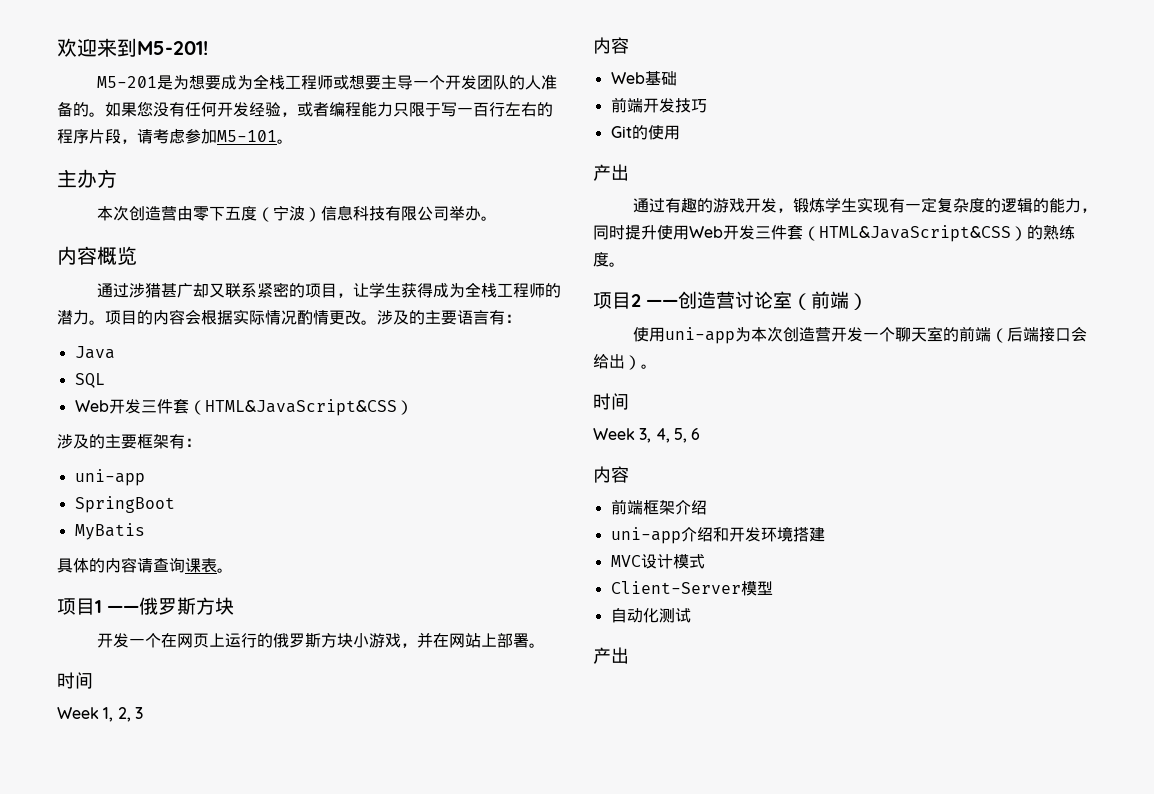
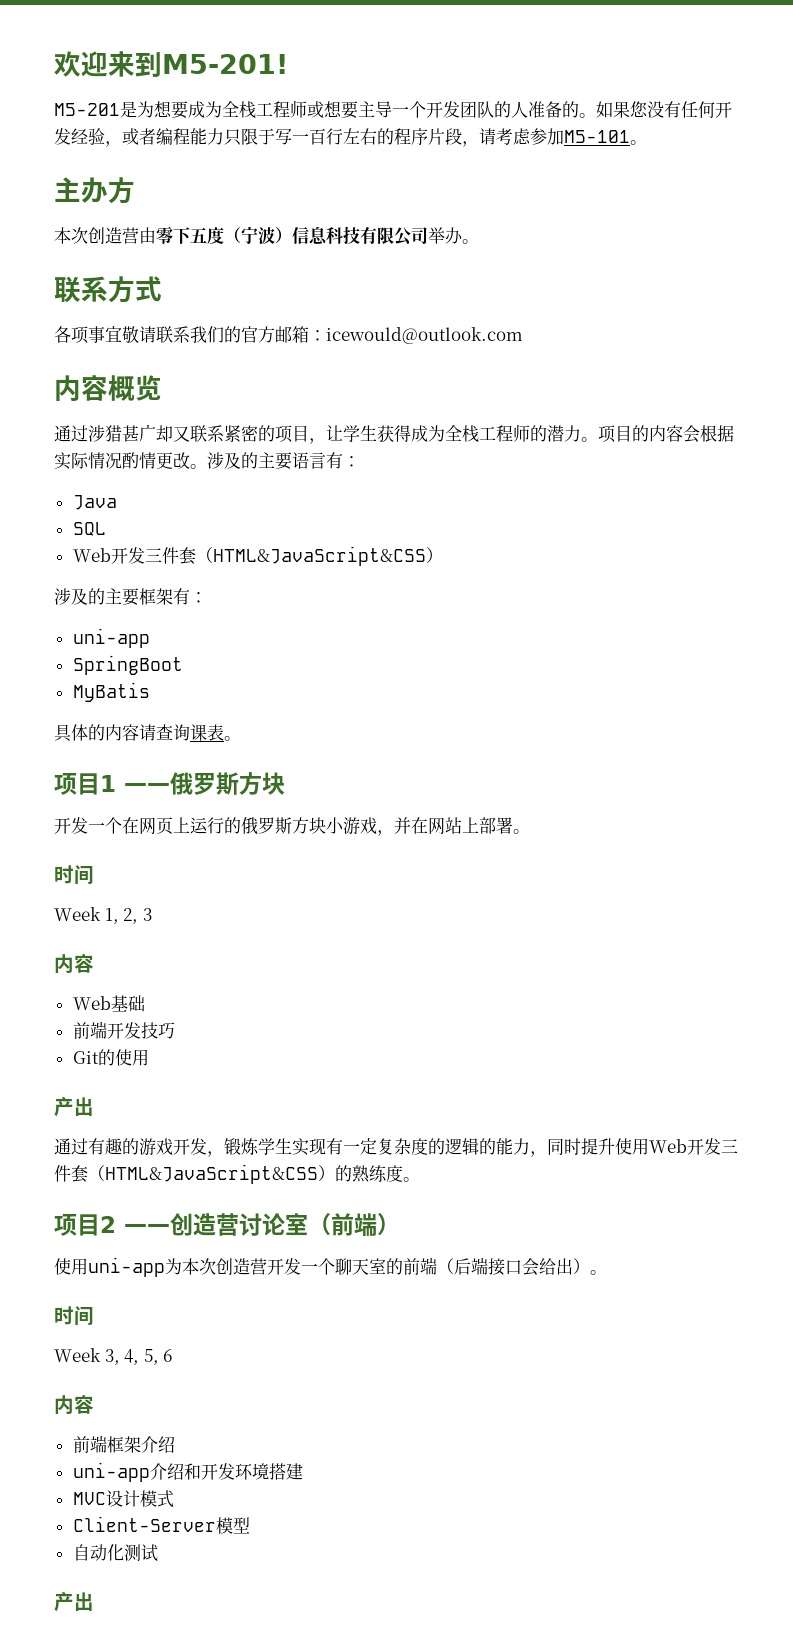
+ 联系方式
+ 各项事宜敬请联系我们的官方邮箱：icewould@outlook.com

